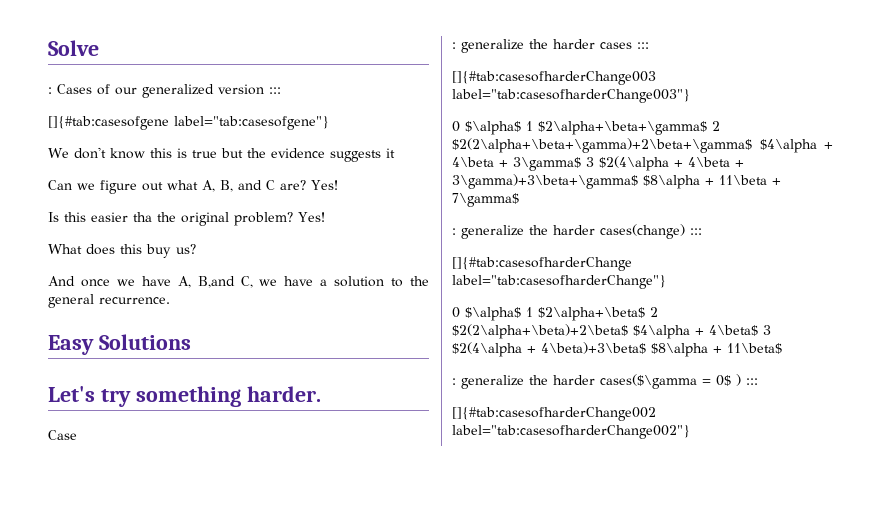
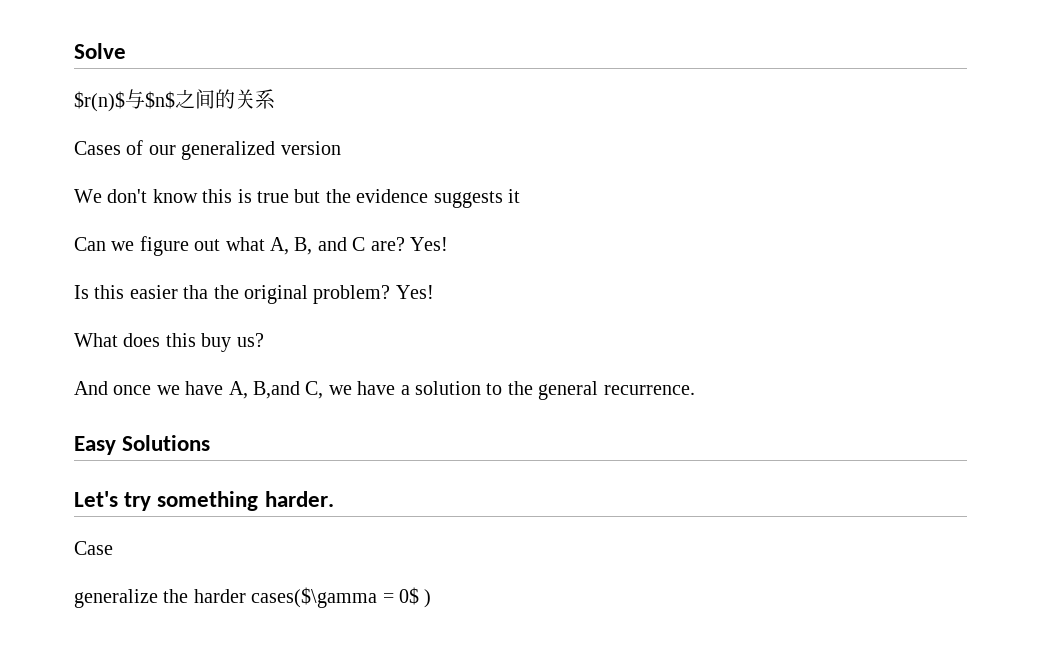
- : Cases of our generalized version :::
- []{#tab:casesofgene label="tab:casesofgene"}
+ $r(n)$与$n$之间的关系
+ Cases of our generalized version
- : generalize the harder cases :::
- []{#tab:casesofharderChange003 label="tab:casesofharderChange003"}
- 0 $\alpha$ 1 $2\alpha+\beta+\gamma$ 2 $2(2\alpha+\beta+\gamma)+2\beta+\gamma$ $4\alpha + 4\beta + 3\gamma$ 3 $2(4\alpha + 4\beta + 3\gamma)+3\beta+\gamma$ $8\alpha + 11\beta + 7\gamma$
- : generalize the harder cases(change) :::
- []{#tab:casesofharderChange label="tab:casesofharderChange"}
- 0 $\alpha$ 1 $2\alpha+\beta$ 2 $2(2\alpha+\beta)+2\beta$ $4\alpha + 4\beta$ 3 $2(4\alpha + 4\beta)+3\beta$ $8\alpha + 11\beta$
- : generalize the harder cases($\gamma = 0$ ) :::
- []{#tab:casesofharderChange002 label="tab:casesofharderChange002"}
+ generalize the harder cases($\gamma = 0$ )

